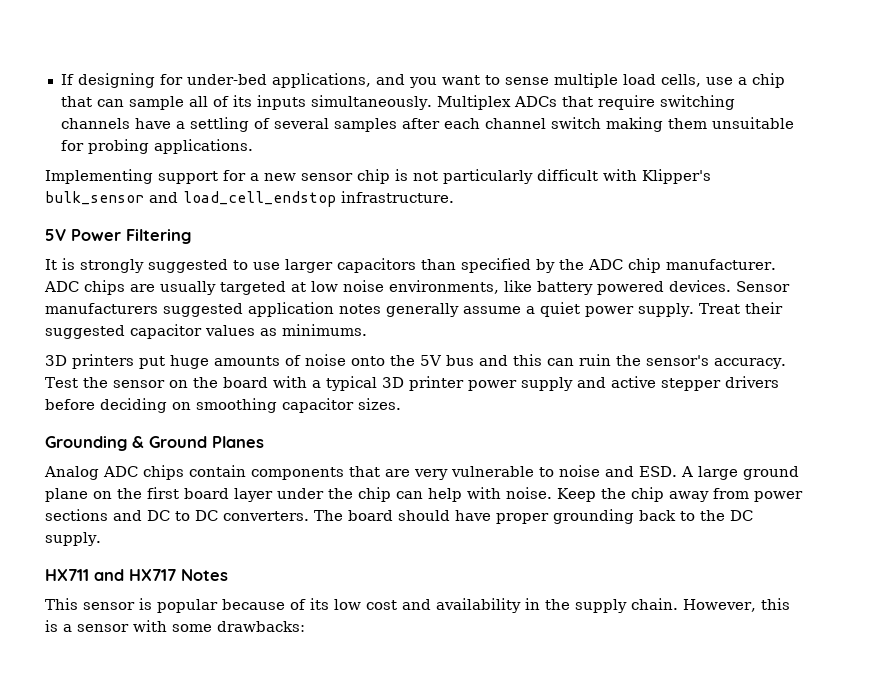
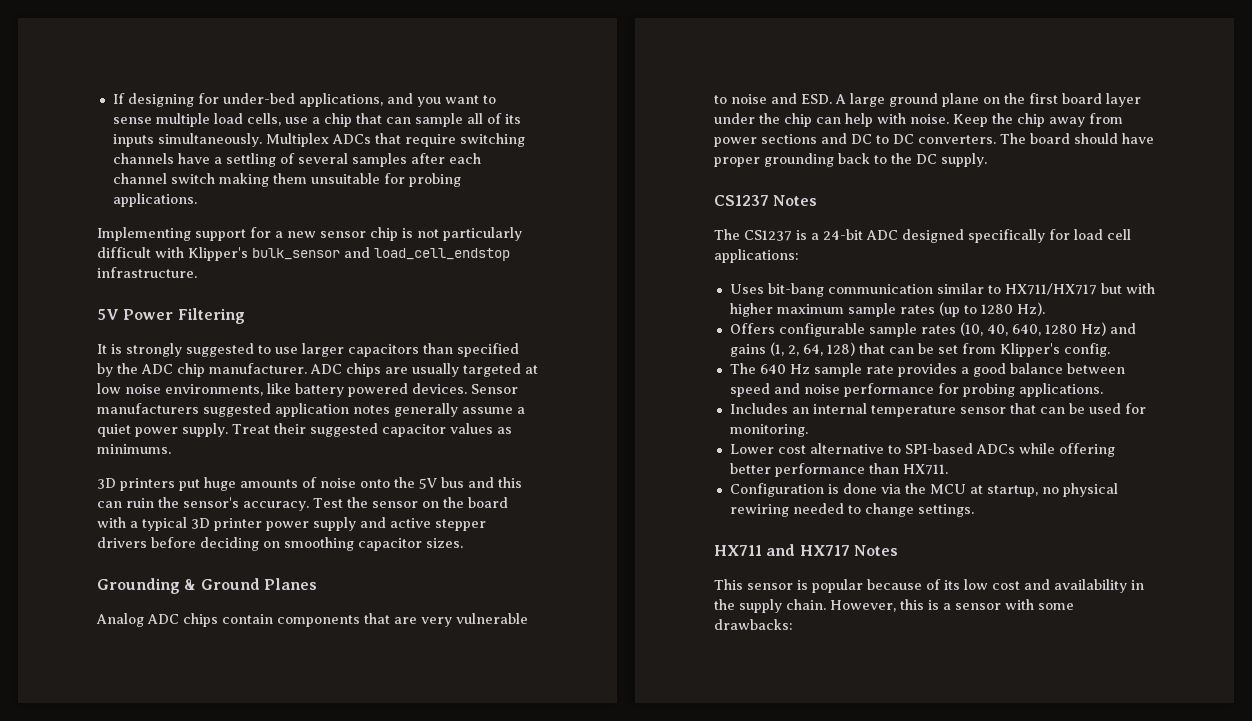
+ CS1237 Notes
+ The CS1237 is a 24-bit ADC designed specifically for load cell applications:
+ Uses bit-bang communication similar to HX711/HX717 but with higher maximum sample rates (up to 1280 Hz).
+ Offers configurable sample rates (10, 40, 640, 1280 Hz) and gains (1, 2, 64, 128) that can be set from Klipper's config.
+ The 640 Hz sample rate provides a good balance between speed and noise performance for probing applications.
+ Includes an internal temperature sensor that can be used for monitoring.
+ Lower cost alternative to SPI-based ADCs while offering better performance than HX711.
+ Configuration is done via the MCU at startup, no physical rewiring needed to change settings.

